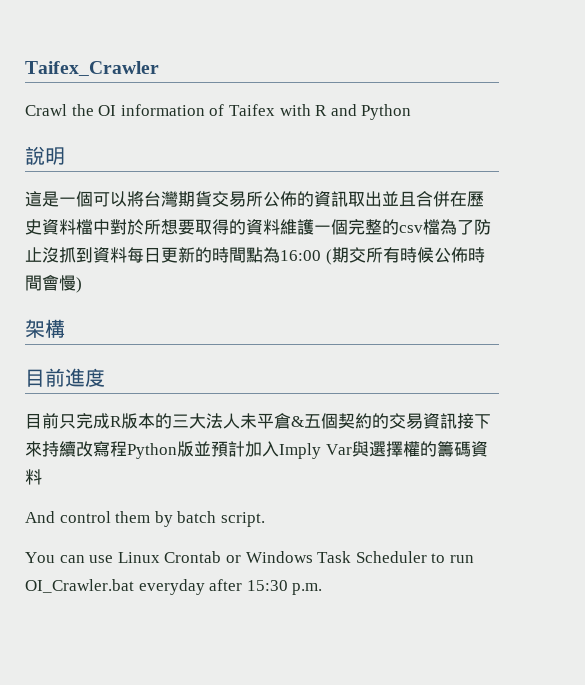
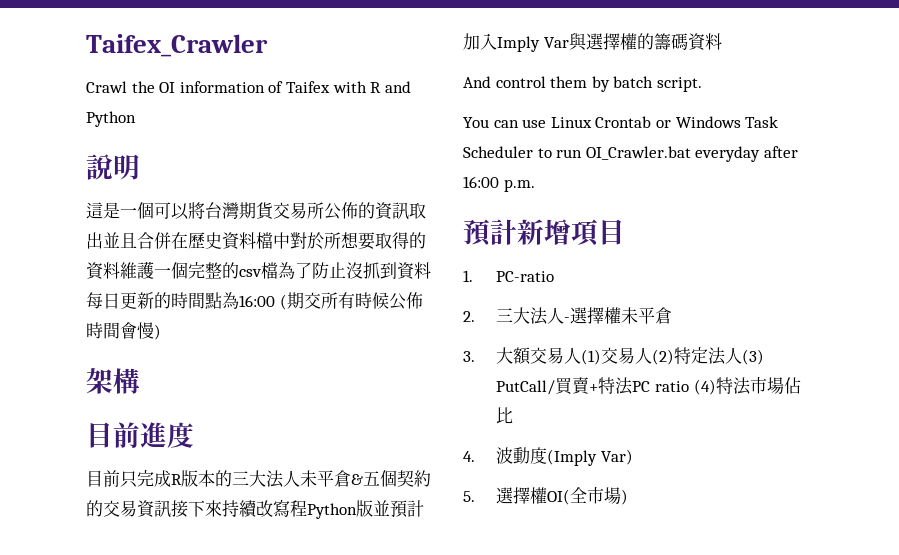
- You can use Linux Crontab or Windows Task Scheduler to run OI_Crawler.bat everyday after 15:30 p.m.
+ You can use Linux Crontab or Windows Task Scheduler to run OI_Crawler.bat everyday after 16:00 p.m.
+ 預計新增項目
+ 1. PC-ratio
+ 2.三大法人-選擇權未平倉
+ 3.大額交易人(1)交易人(2)特定法人(3) PutCall/買賣+特法PC ratio (4)特法市場佔比
+ 4.波動度(Imply Var)
+ 5.選擇權OI(全市場)

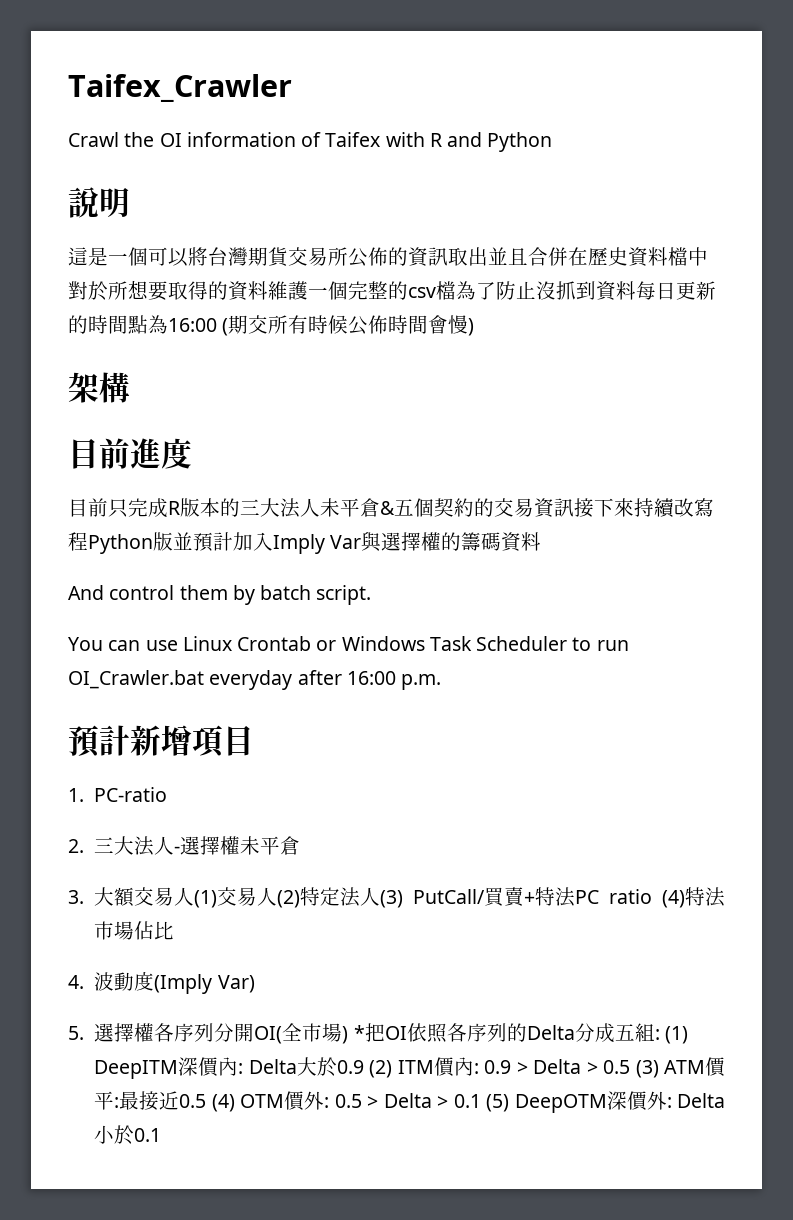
- 5.選擇權OI(全市場)
+ 5.選擇權各序列分開OI(全市場) *把OI依照各序列的Delta分成五組: (1) DeepITM深價內: Delta大於0.9 (2) ITM價內: 0.9 > Delta > 0.5 (3) ATM價平:最接近0.5 (4) OTM價外: 0.5 > Delta > 0.1 (5) DeepOTM深價外: Delta小於0.1

